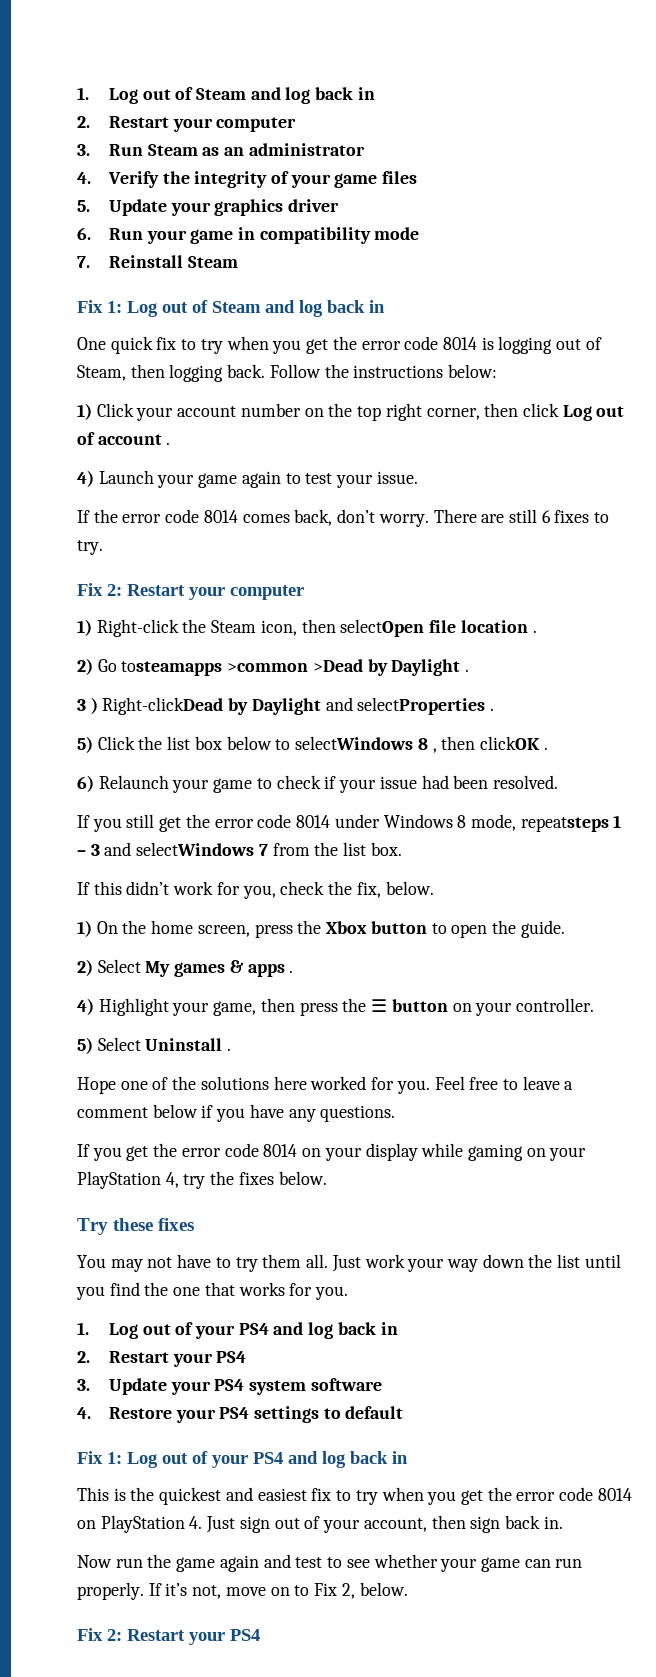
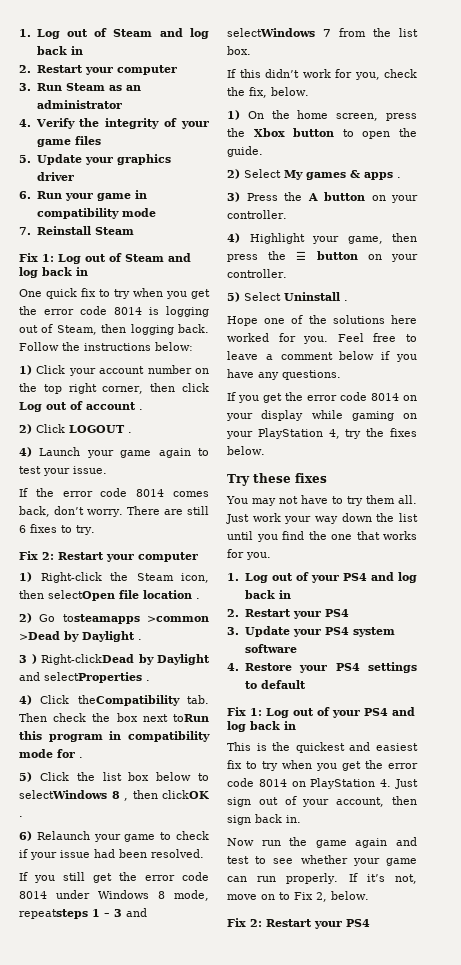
+ 2) Click LOGOUT .
+ 4) Click theCompatibility tab. Then check the box next toRun this program in compatibility mode for .
+ 3) Press the A button on your controller.

